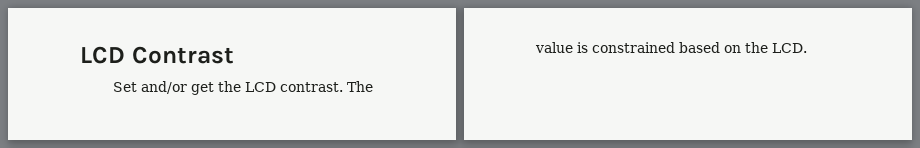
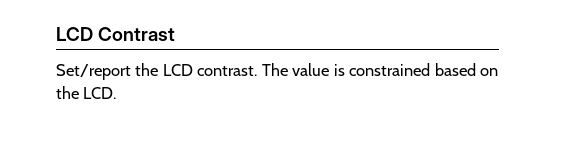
- Set and/or get the LCD contrast.
+ Set/report the LCD contrast.

